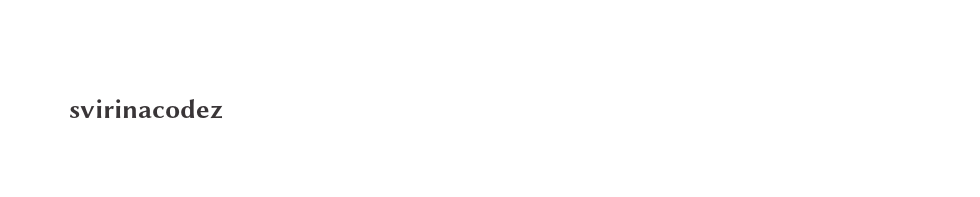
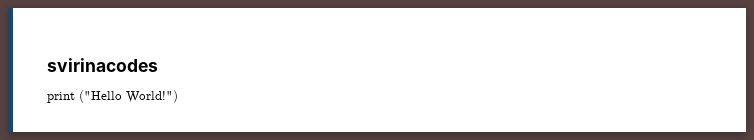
- svirinacodez
+ svirinacodes
+ print ("Hello World!")

